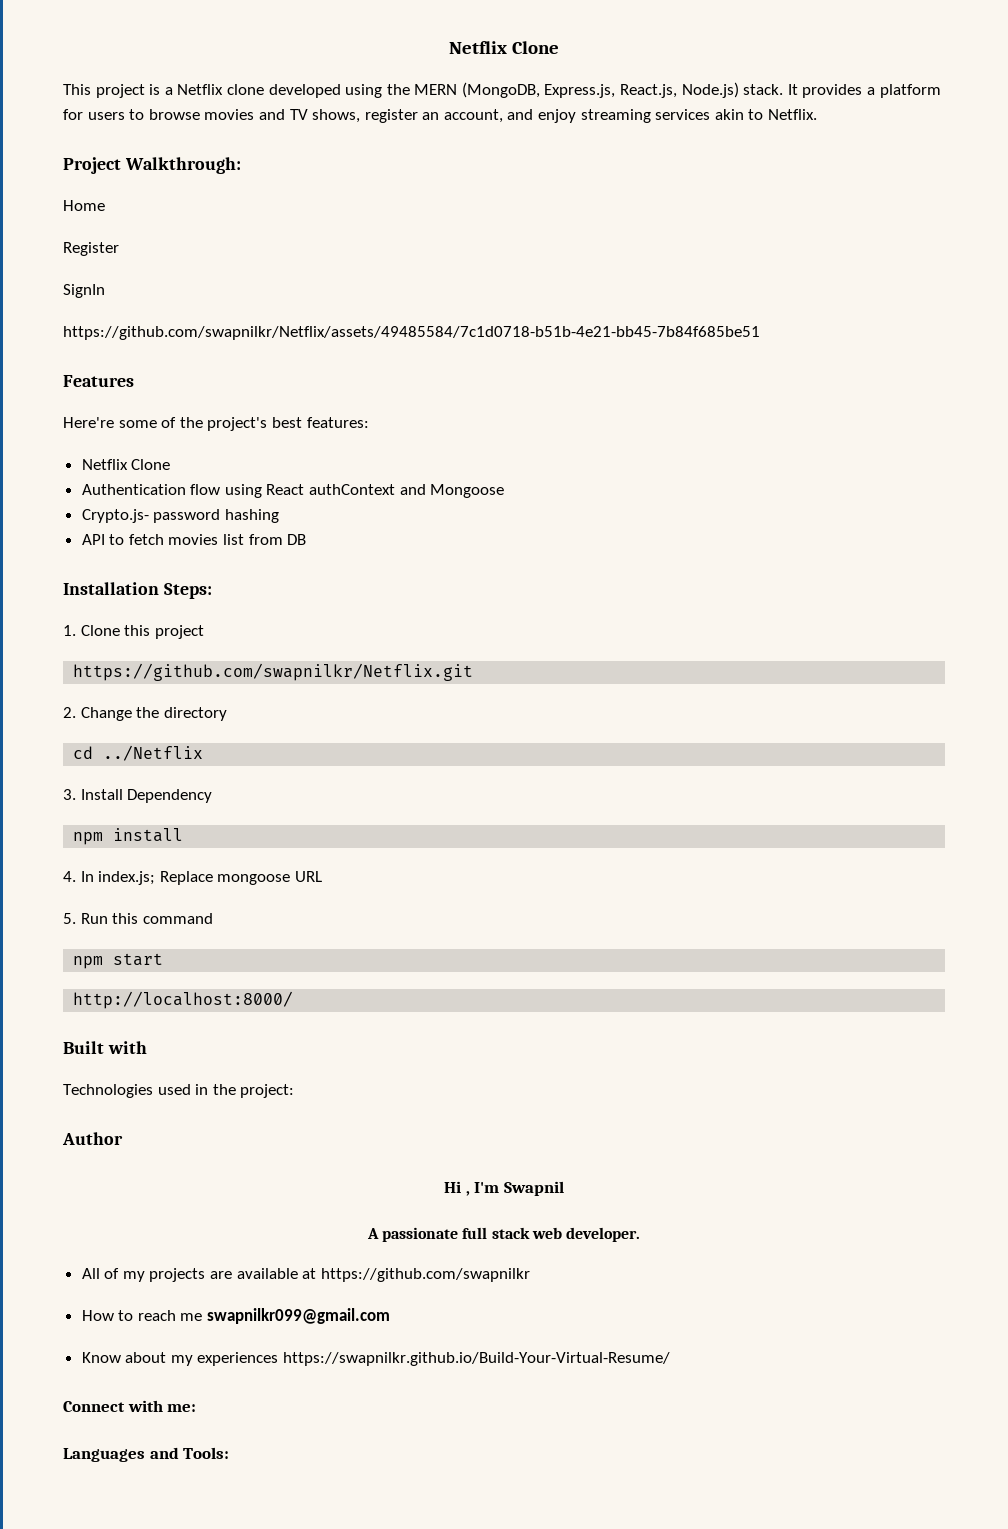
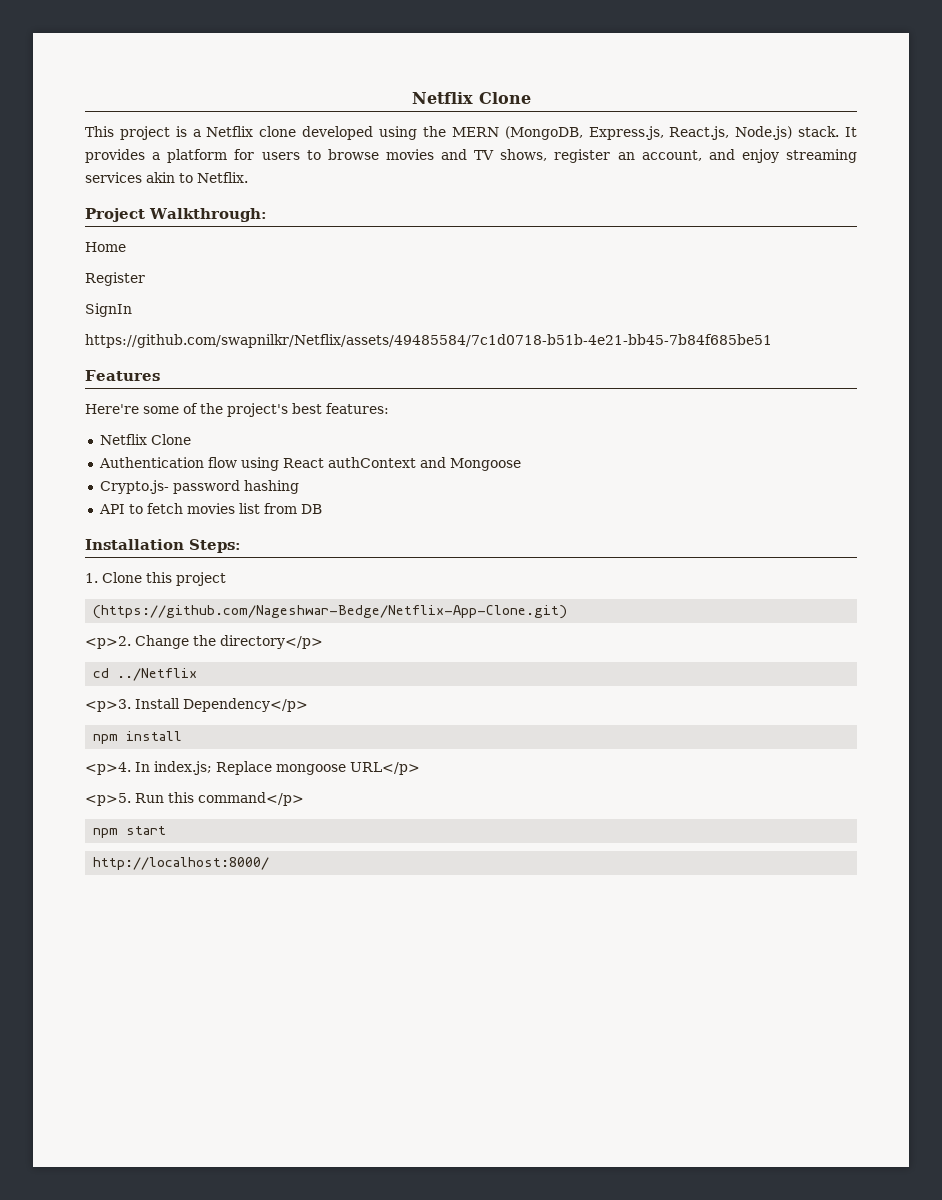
- https://github.com/swapnilkr/Netflix.git
- 2. Change the directory
+ (https://github.com/Nageshwar-Bedge/Netflix-App-Clone.git)
+ <p>2. Change the directory</p>
- 3. Install Dependency
+ <p>3. Install Dependency</p>
- 4. In index.js; Replace mongoose URL
- 5. Run this command
+ <p>4. In index.js; Replace mongoose URL</p>
+ <p>5. Run this command</p>
- Built with
- Technologies used in the project:
- Author
- Hi , I'm Swapnil
- A passionate full stack web developer.
- All of my projects are available at https://github.com/swapnilkr
- How to reach me swapnilkr099@gmail.com
- Know about my experiences https://swapnilkr.github.io/Build-Your-Virtual-Resume/
- Connect with me:
- Languages and Tools:

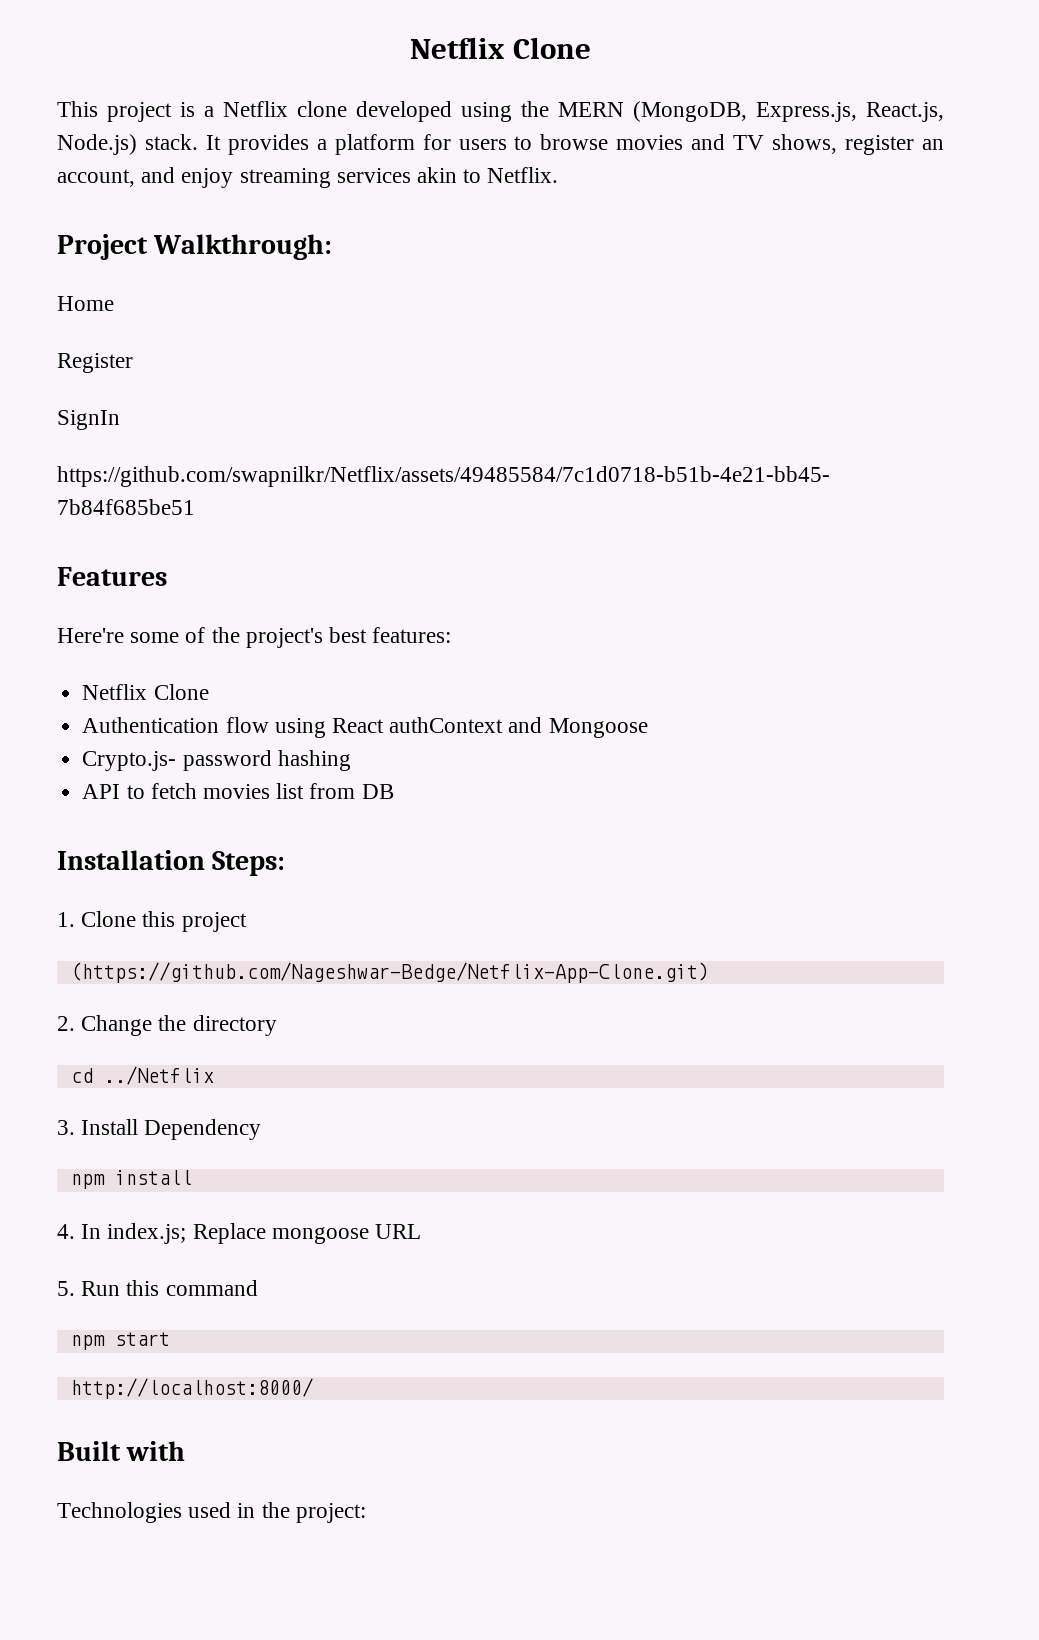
- <p>2. Change the directory</p>
+ 2. Change the directory
- <p>3. Install Dependency</p>
+ 3. Install Dependency
- <p>4. In index.js; Replace mongoose URL</p>
- <p>5. Run this command</p>
+ 4. In index.js; Replace mongoose URL
+ 5. Run this command
+ Built with
+ Technologies used in the project:

